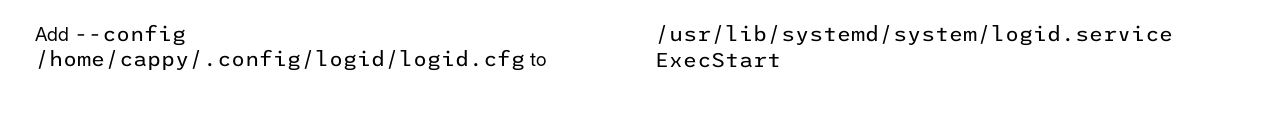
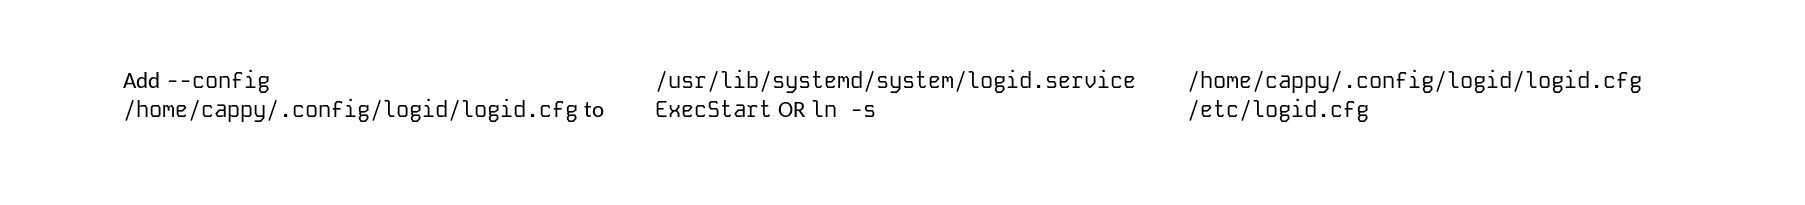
- Add --config /home/cappy/.config/logid/logid.cfg to /usr/lib/systemd/system/logid.service ExecStart
+ Add --config /home/cappy/.config/logid/logid.cfg to /usr/lib/systemd/system/logid.service ExecStart OR ln -s /home/cappy/.config/logid/logid.cfg /etc/logid.cfg

